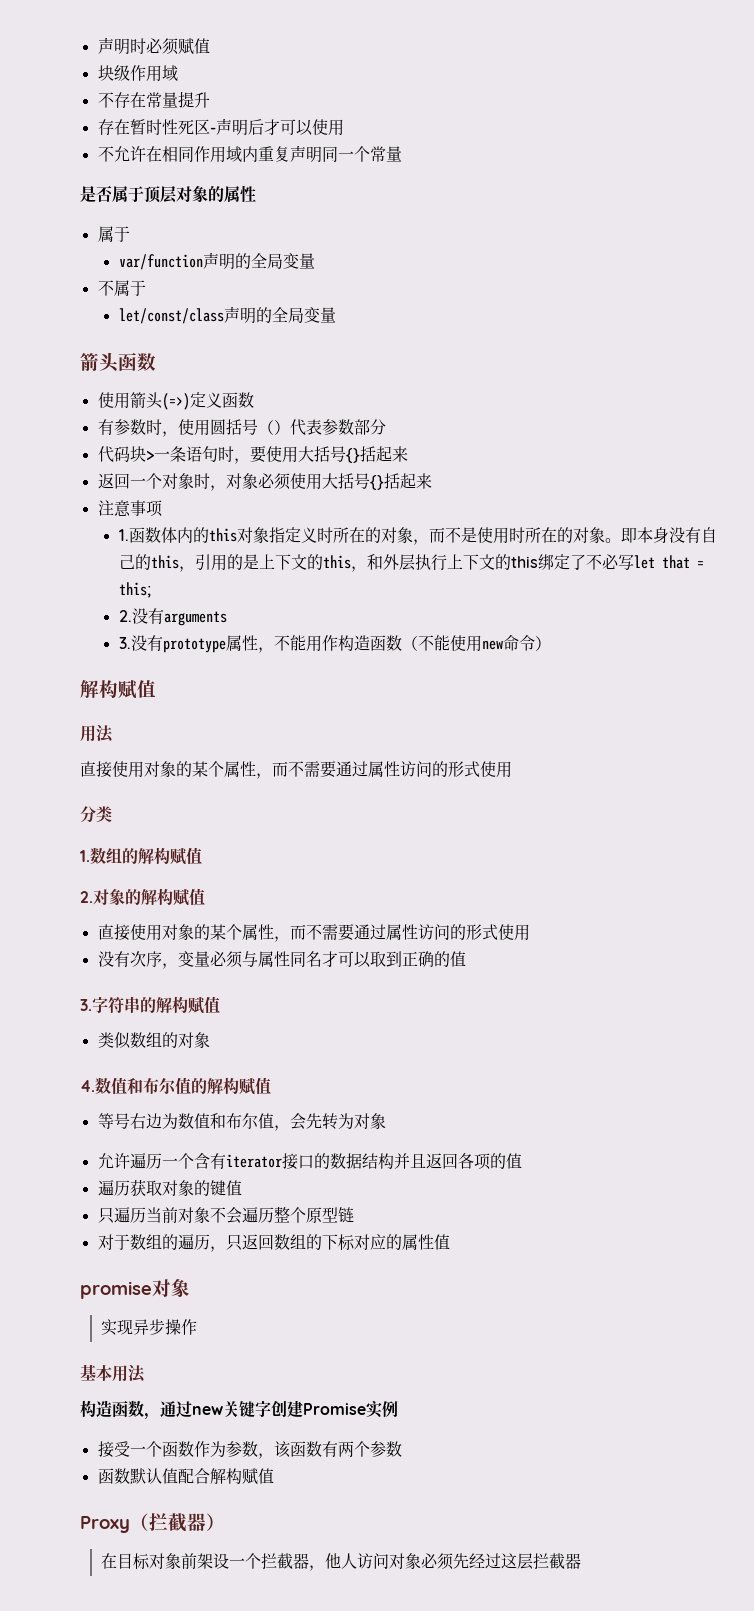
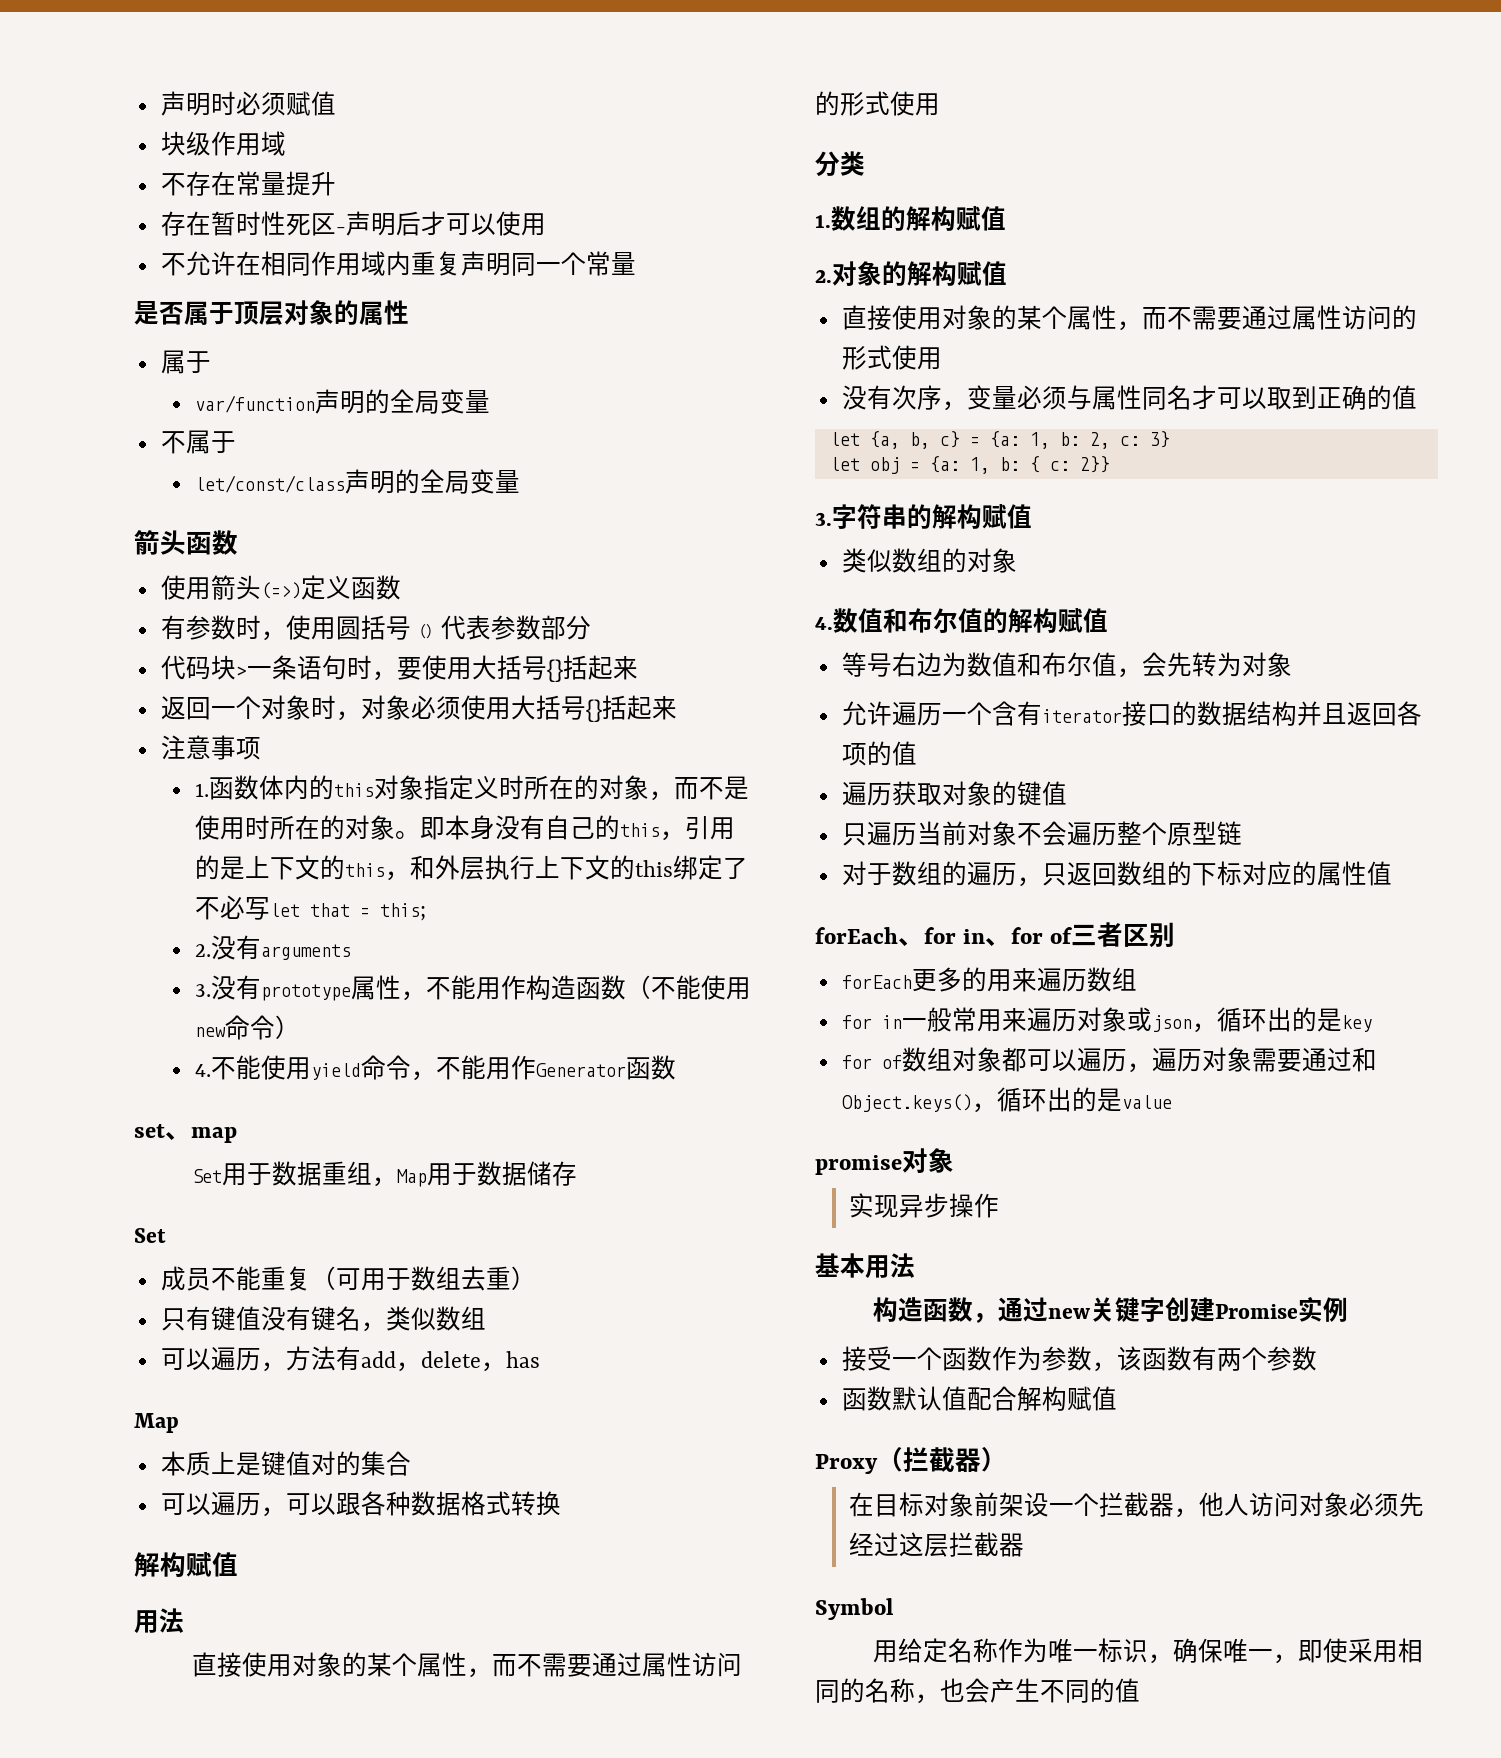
+ 4.不能使用yield命令，不能用作Generator函数
+ set、map
+ Set用于数据重组，Map用于数据储存
+ Set
+ 成员不能重复（可用于数组去重）
+ 只有键值没有键名，类似数组
+ 可以遍历，方法有add，delete，has
+ Map
+ 本质上是键值对的集合
+ 可以遍历，可以跟各种数据格式转换
+ let {a, b, c} = {a: 1, b: 2, c: 3}
+ let obj = {a: 1, b: { c: 2}}
+ forEach、for in、for of三者区别
+ forEach更多的用来遍历数组
+ for in一般常用来遍历对象或json，循环出的是key
+ for of数组对象都可以遍历，遍历对象需要通过和Object.keys()，循环出的是value
+ Symbol
+ 用给定名称作为唯一标识，确保唯一，即使采用相同的名称，也会产生不同的值

